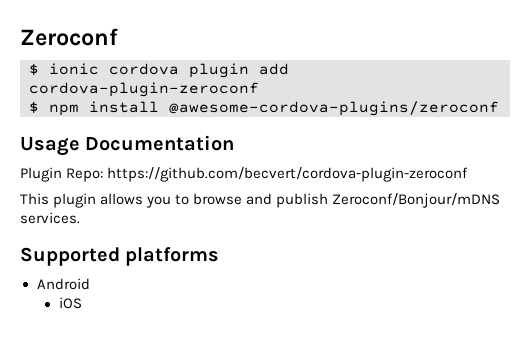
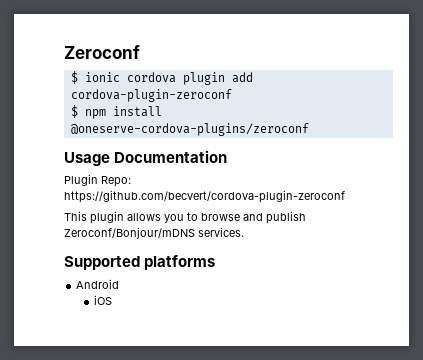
- $ npm install @awesome-cordova-plugins/zeroconf
+ $ npm install @oneserve-cordova-plugins/zeroconf

